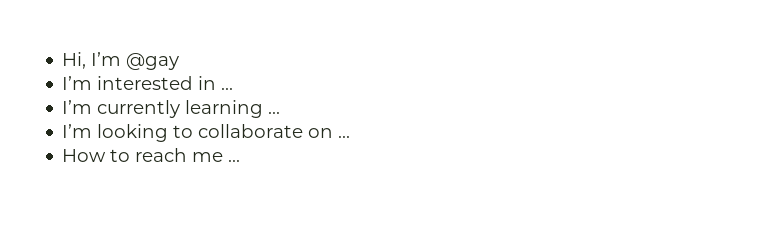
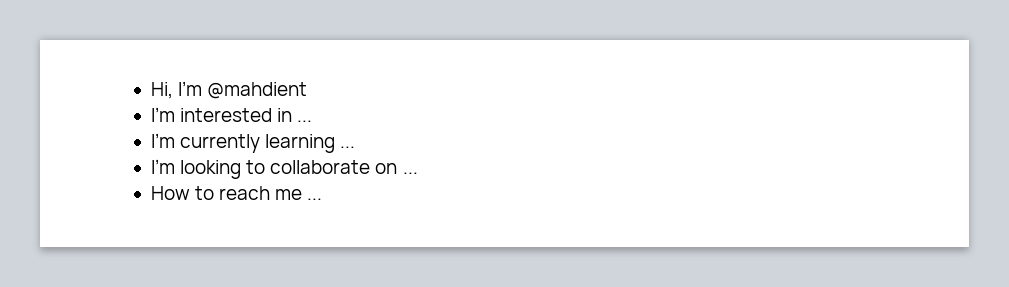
- Hi, I’m @gay
+ Hi, I’m @mahdient

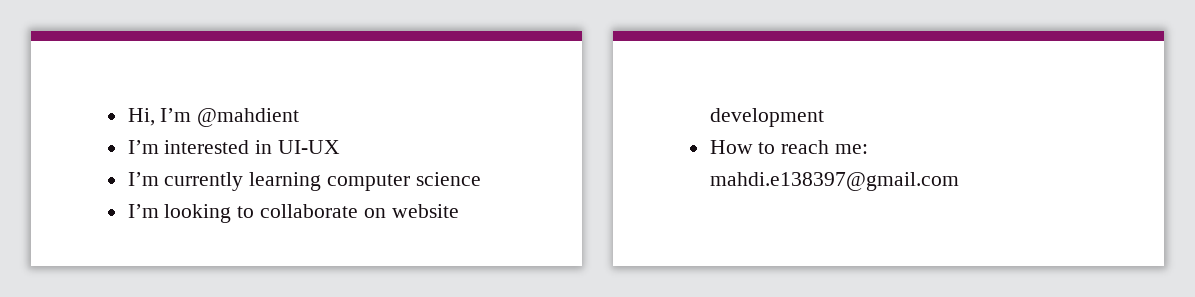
- I’m interested in ...
+ I’m interested in UI-UX
- I’m currently learning ...
+ I’m currently learning computer science
- I’m looking to collaborate on ...
+ I’m looking to collaborate on website development
- How to reach me ...
+ How to reach me: mahdi.e138397@gmail.com

